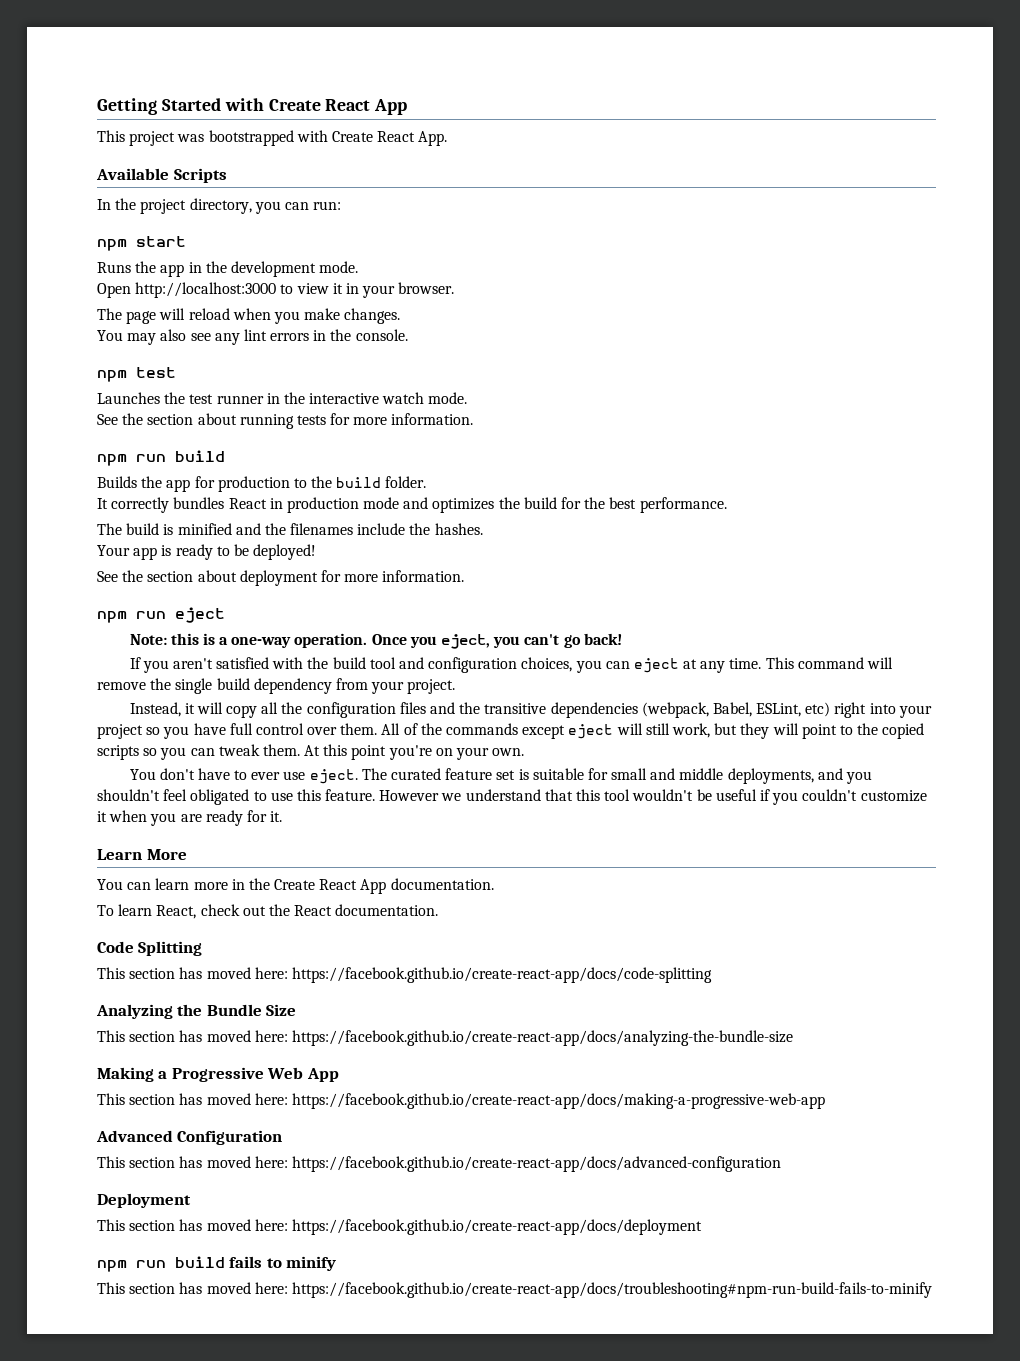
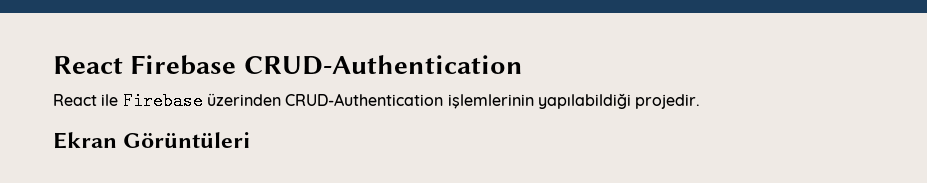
- Getting Started with Create React App
- This project was bootstrapped with Create React App.
- Available Scripts
- In the project directory, you can run:
- npm start
- Runs the app in the development mode.
- Open http://localhost:3000 to view it in your browser.
- The page will reload when you make changes.
- You may also see any lint errors in the console.
- npm test
- Launches the test runner in the interactive watch mode.
- See the section about running tests for more information.
- npm run build
- Builds the app for production to the build folder.
- It correctly bundles React in production mode and optimizes the build for the best performance.
- The build is minified and the filenames include the hashes.
- Your app is ready to be deployed!
- See the section about deployment for more information.
- npm run eject
- Note: this is a one-way operation. Once you eject, you can't go back!
- If you aren't satisfied with the build tool and configuration choices, you can eject at any time. This command will remove the single build dependency from your project.
- Instead, it will copy all the configuration files and the transitive dependencies (webpack, Babel, ESLint, etc) right into your project so you have full control over them. All of the commands except eject will still work, but they will point to the copied scripts so you can tweak them. At this point you're on your own.
- You don't have to ever use eject. The curated feature set is suitable for small and middle deployments, and you shouldn't feel obligated to use this feature. However we understand that this tool wouldn't be useful if you couldn't customize it when you are ready for it.
- Learn More
- You can learn more in the Create React App documentation.
- To learn React, check out the React documentation.
- Code Splitting
- This section has moved here: https://facebook.github.io/create-react-app/docs/code-splitting
- Analyzing the Bundle Size
- This section has moved here: https://facebook.github.io/create-react-app/docs/analyzing-the-bundle-size
- Making a Progressive Web App
- This section has moved here: https://facebook.github.io/create-react-app/docs/making-a-progressive-web-app
- Advanced Configuration
- This section has moved here: https://facebook.github.io/create-react-app/docs/advanced-configuration
- Deployment
- This section has moved here: https://facebook.github.io/create-react-app/docs/deployment
- npm run build fails to minify
- This section has moved here: https://facebook.github.io/create-react-app/docs/troubleshooting#npm-run-build-fails-to-minify
+ React Firebase CRUD-Authentication
+ React ile Firebase üzerinden CRUD-Authentication işlemlerinin yapılabildiği projedir.
+ Ekran Görüntüleri

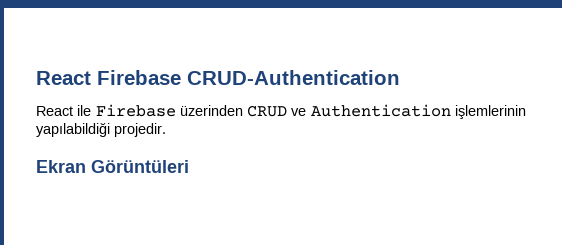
- React ile Firebase üzerinden CRUD-Authentication işlemlerinin yapılabildiği projedir.
+ React ile Firebase üzerinden CRUD ve Authentication işlemlerinin yapılabildiği projedir.

